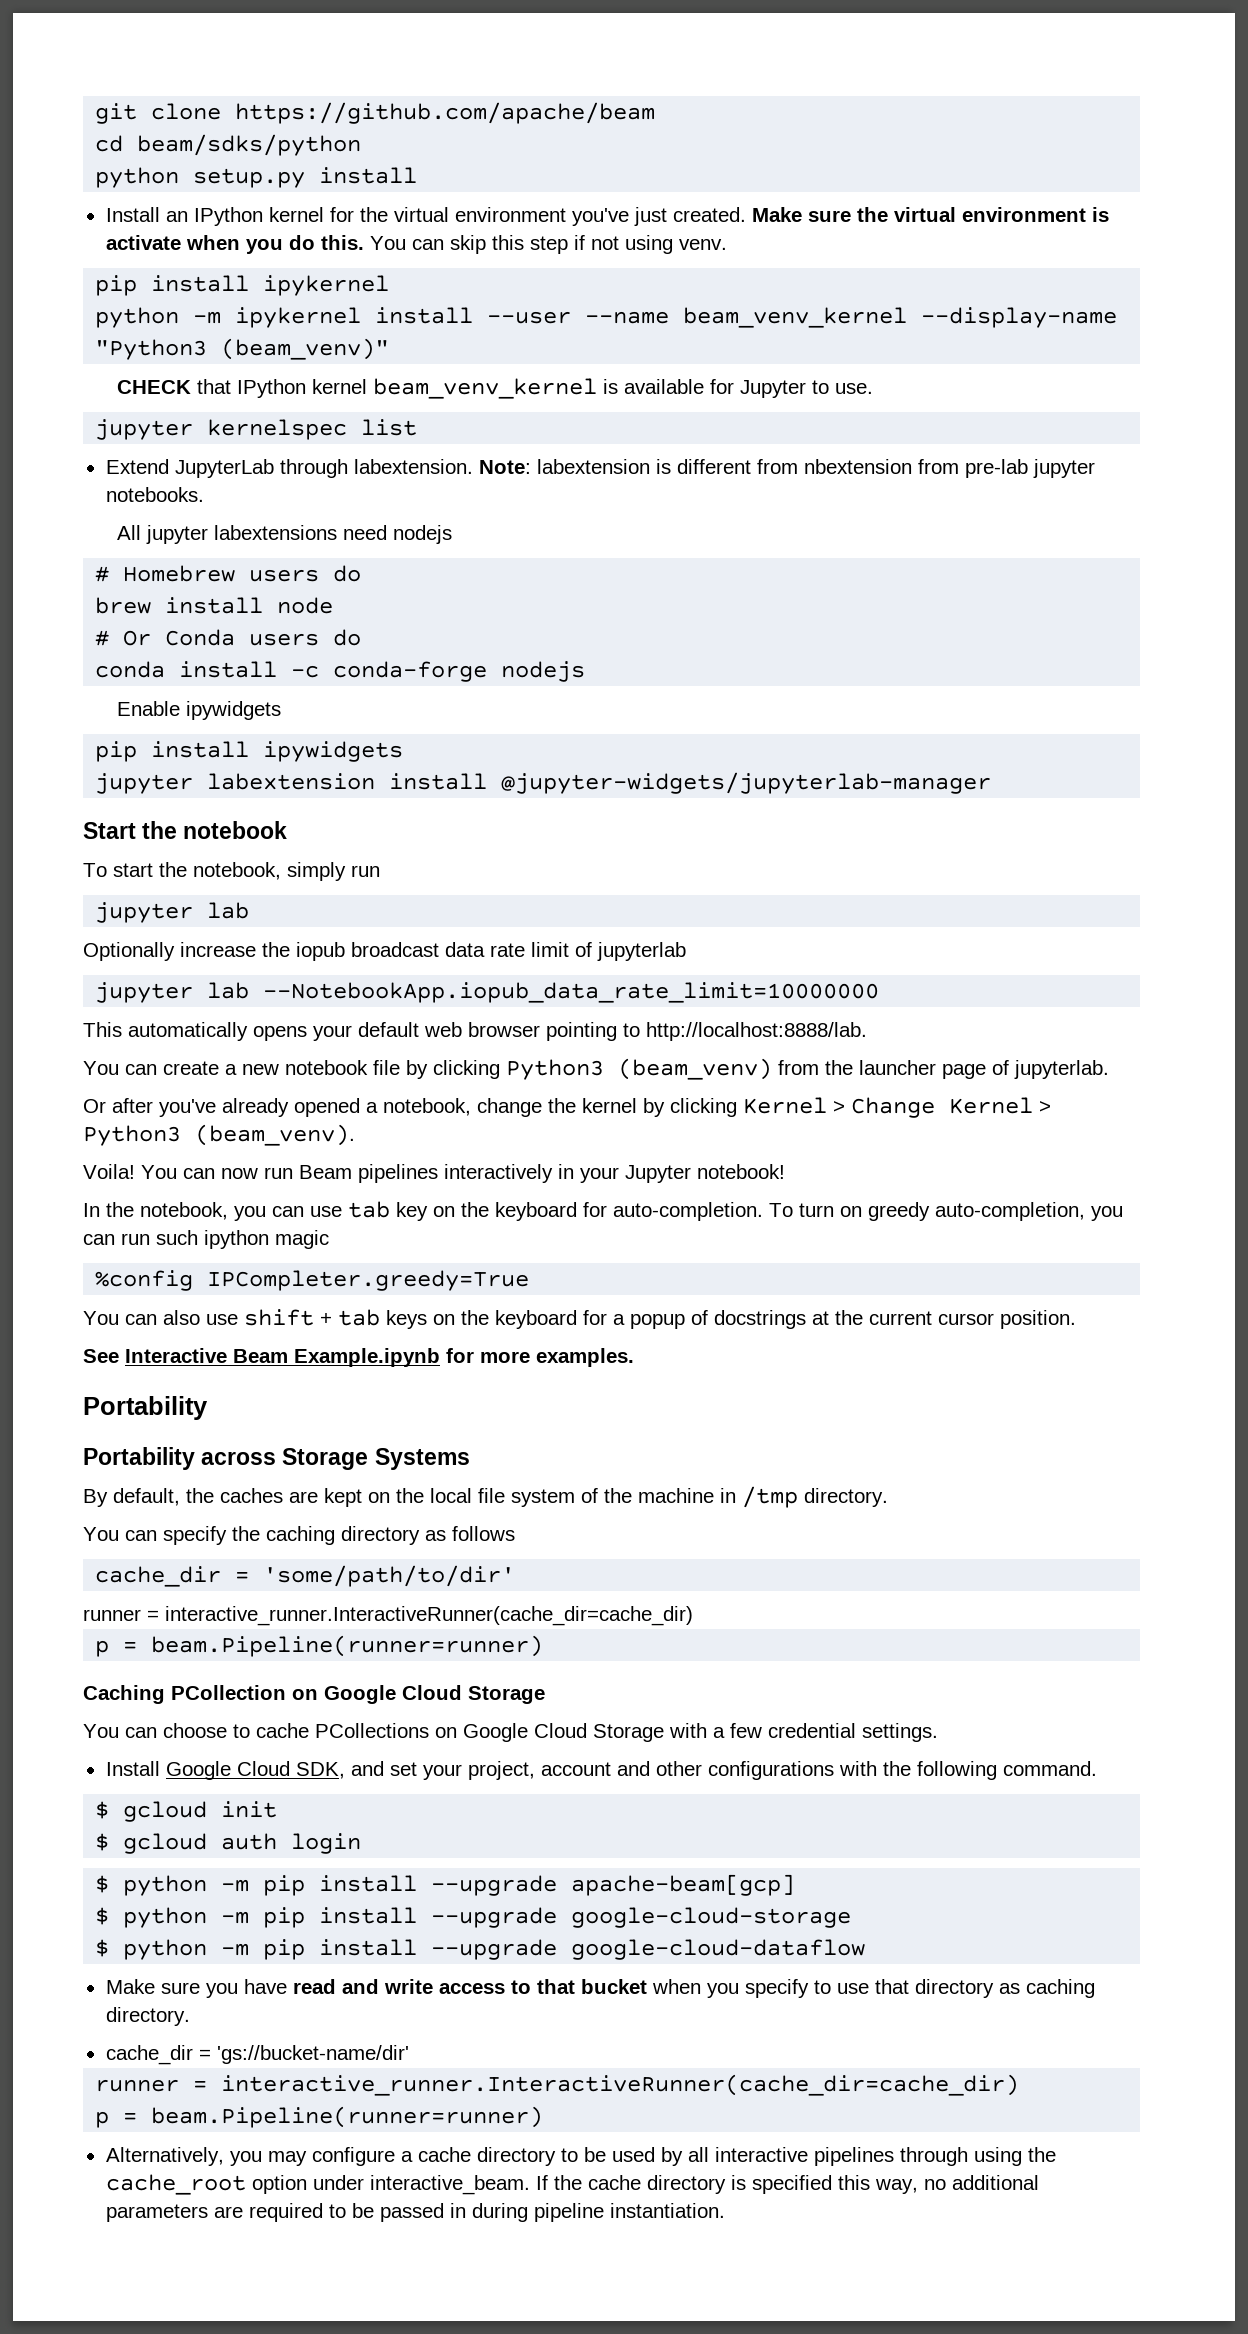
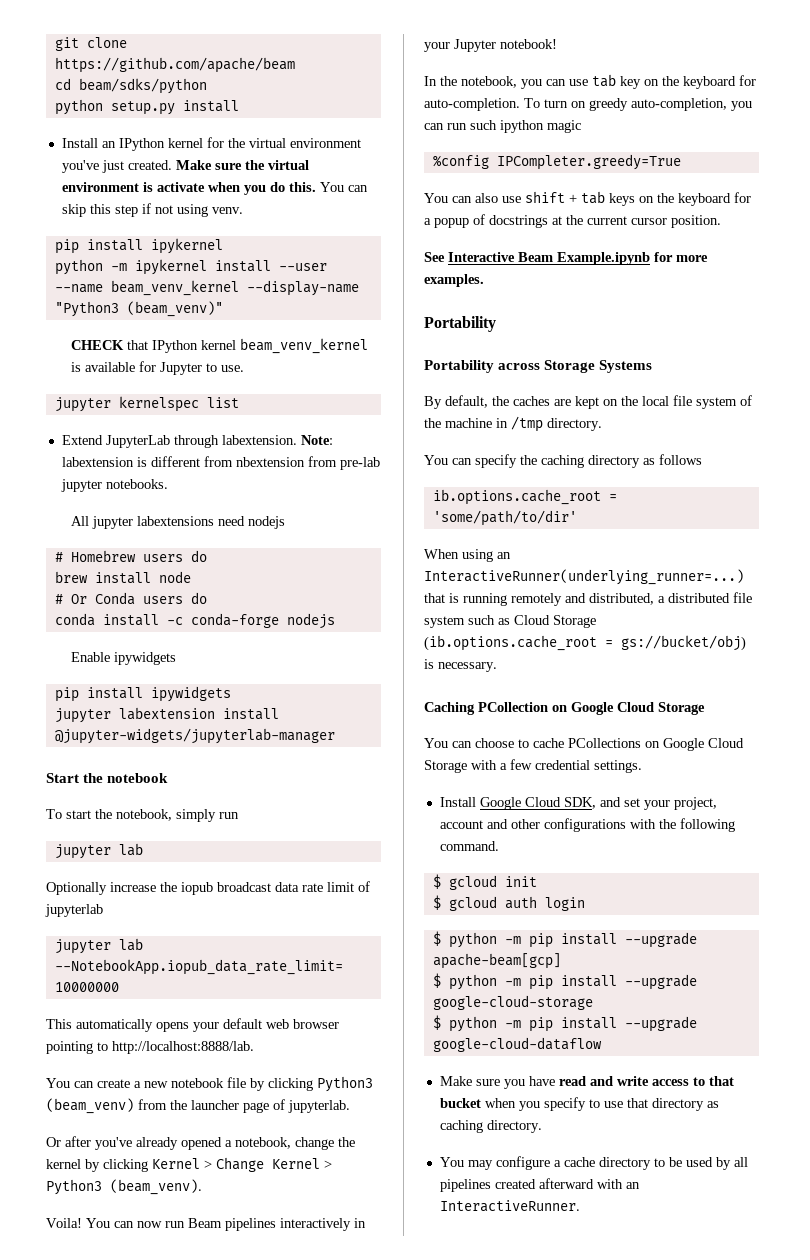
- cache_dir = 'some/path/to/dir'
- runner = interactive_runner.InteractiveRunner(cache_dir=cache_dir)
- p = beam.Pipeline(runner=runner)
+ ib.options.cache_root = 'some/path/to/dir'
+ When using an InteractiveRunner(underlying_runner=...) that is running remotely and distributed, a distributed file system such as Cloud Storage (ib.options.cache_root = gs://bucket/obj) is necessary.
- cache_dir = 'gs://bucket-name/dir'
- runner = interactive_runner.InteractiveRunner(cache_dir=cache_dir)
- p = beam.Pipeline(runner=runner)
- Alternatively, you may configure a cache directory to be used by all interactive pipelines through using the cache_root option under interactive_beam. If the cache directory is specified this way, no additional parameters are required to be passed in during pipeline instantiation.
+ You may configure a cache directory to be used by all pipelines created afterward with an InteractiveRunner.

